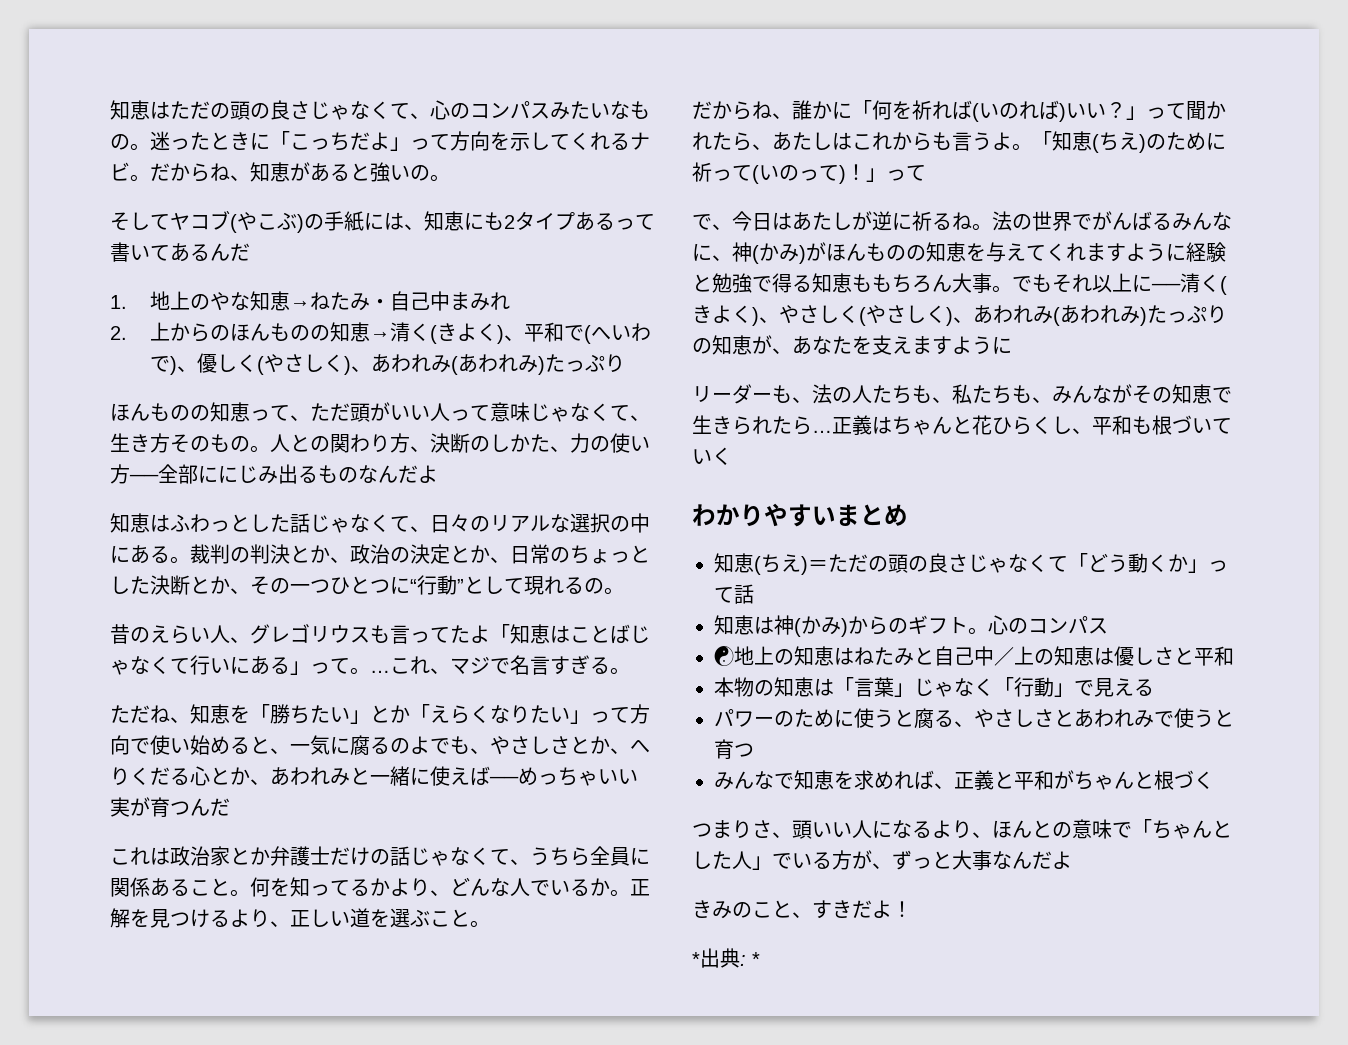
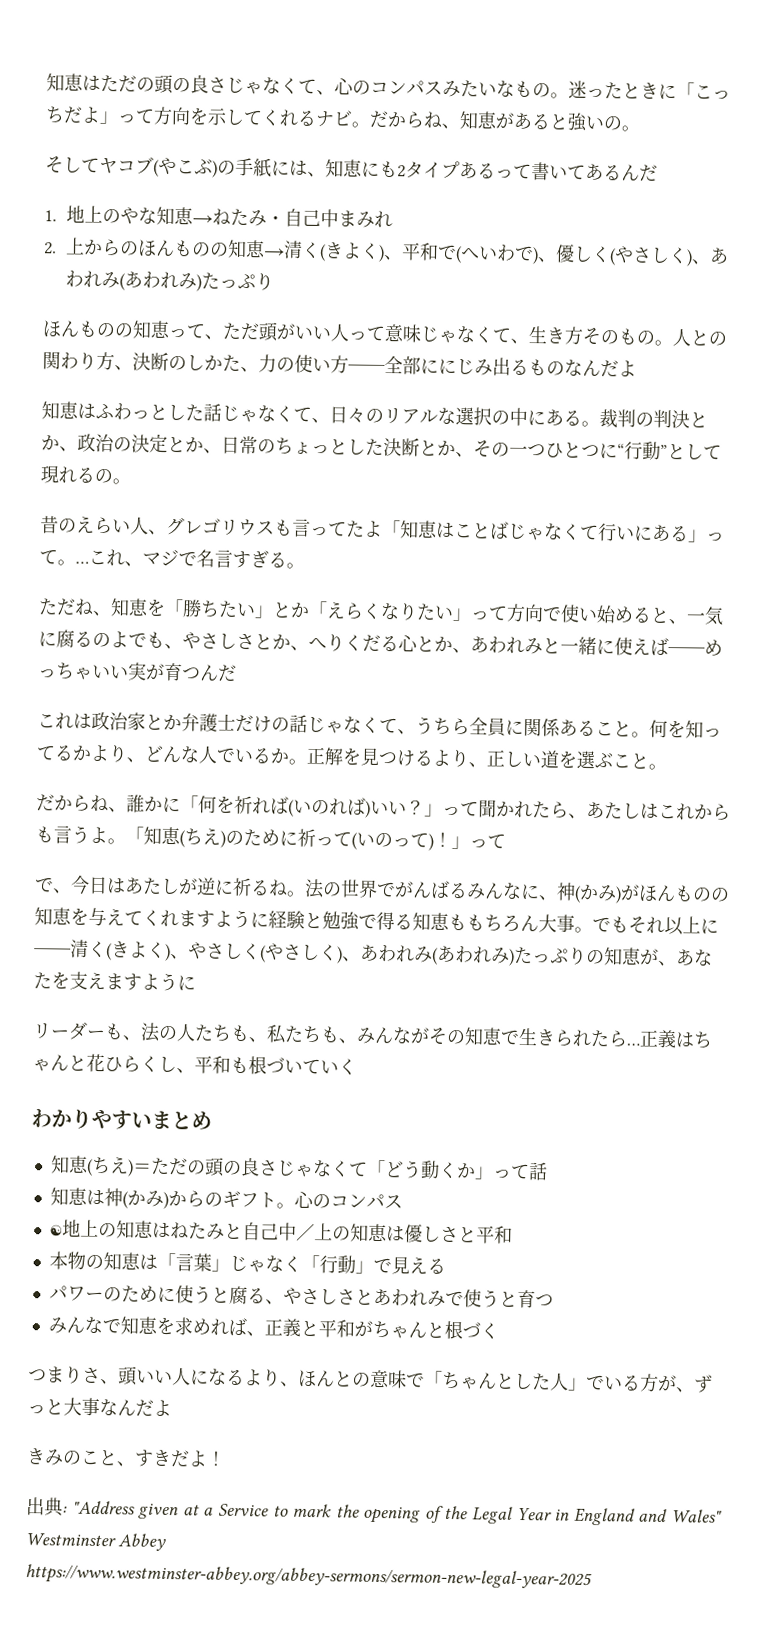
- *出典: *
+ 出典: "Address given at a Service to mark the opening of the Legal Year in England and Wales" Westminster Abbey https://www.westminster-abbey.org/abbey-sermons/sermon-new-legal-year-2025

